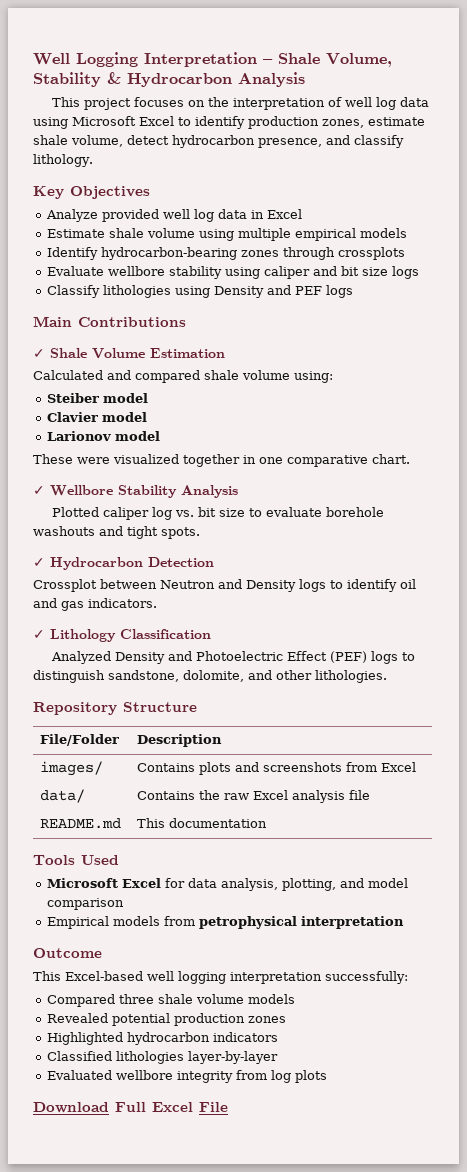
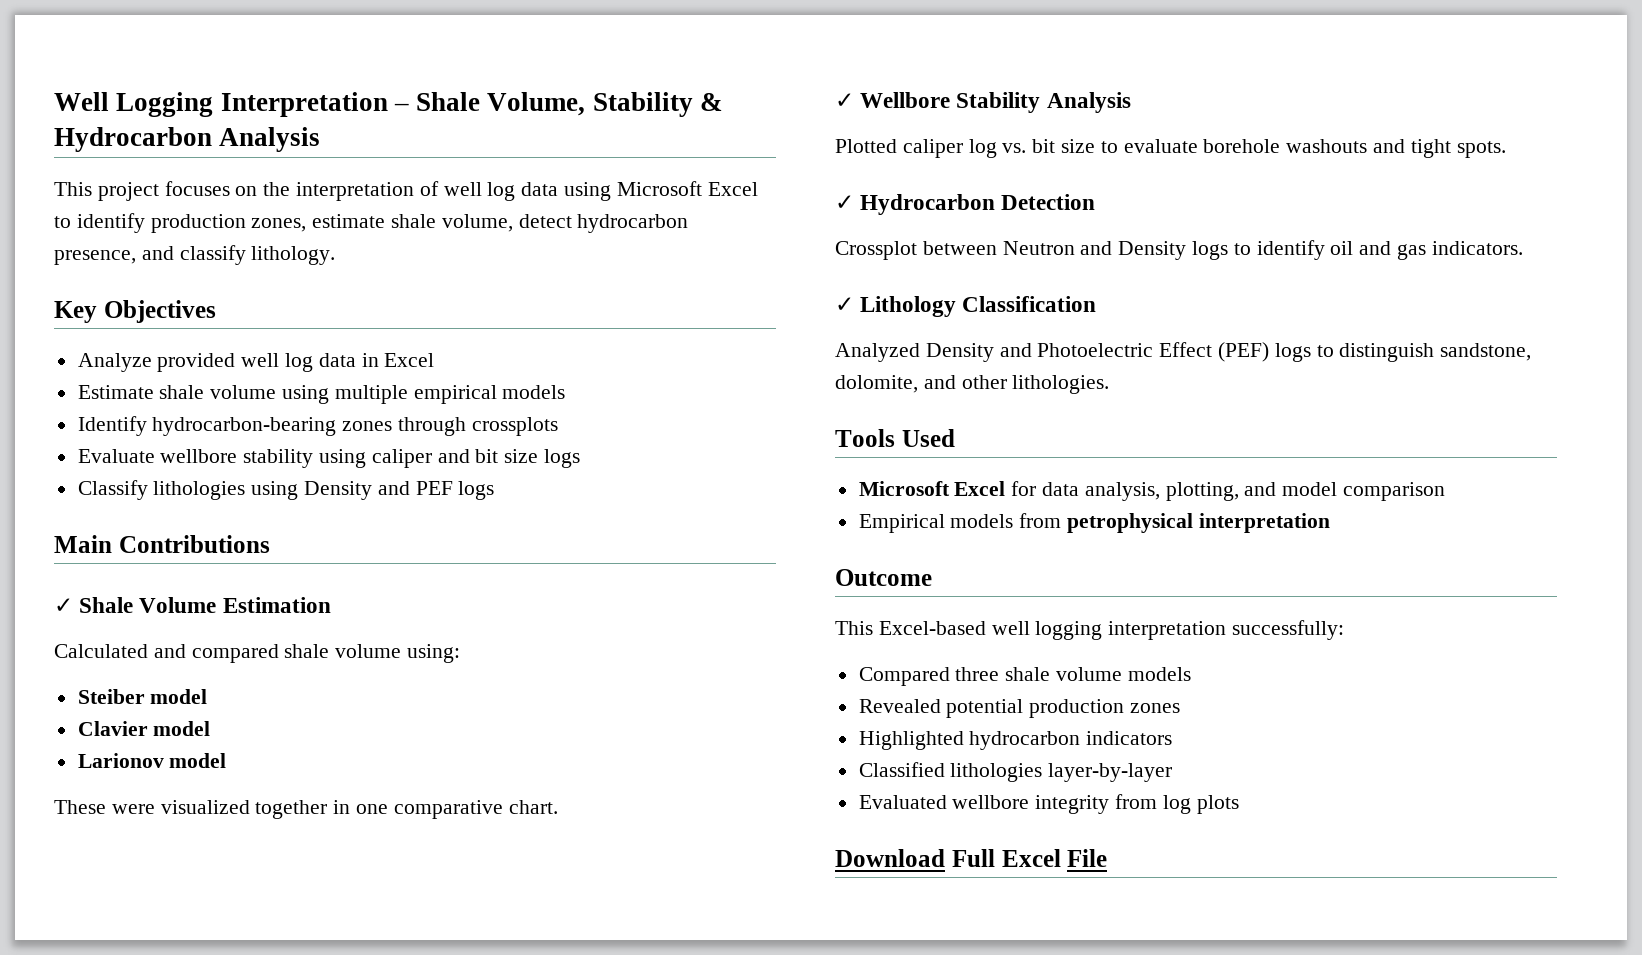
- Repository Structure
- File/Folder | Description
- images/ | Contains plots and screenshots from Excel
- data/ | Contains the raw Excel analysis file
- README.md | This documentation

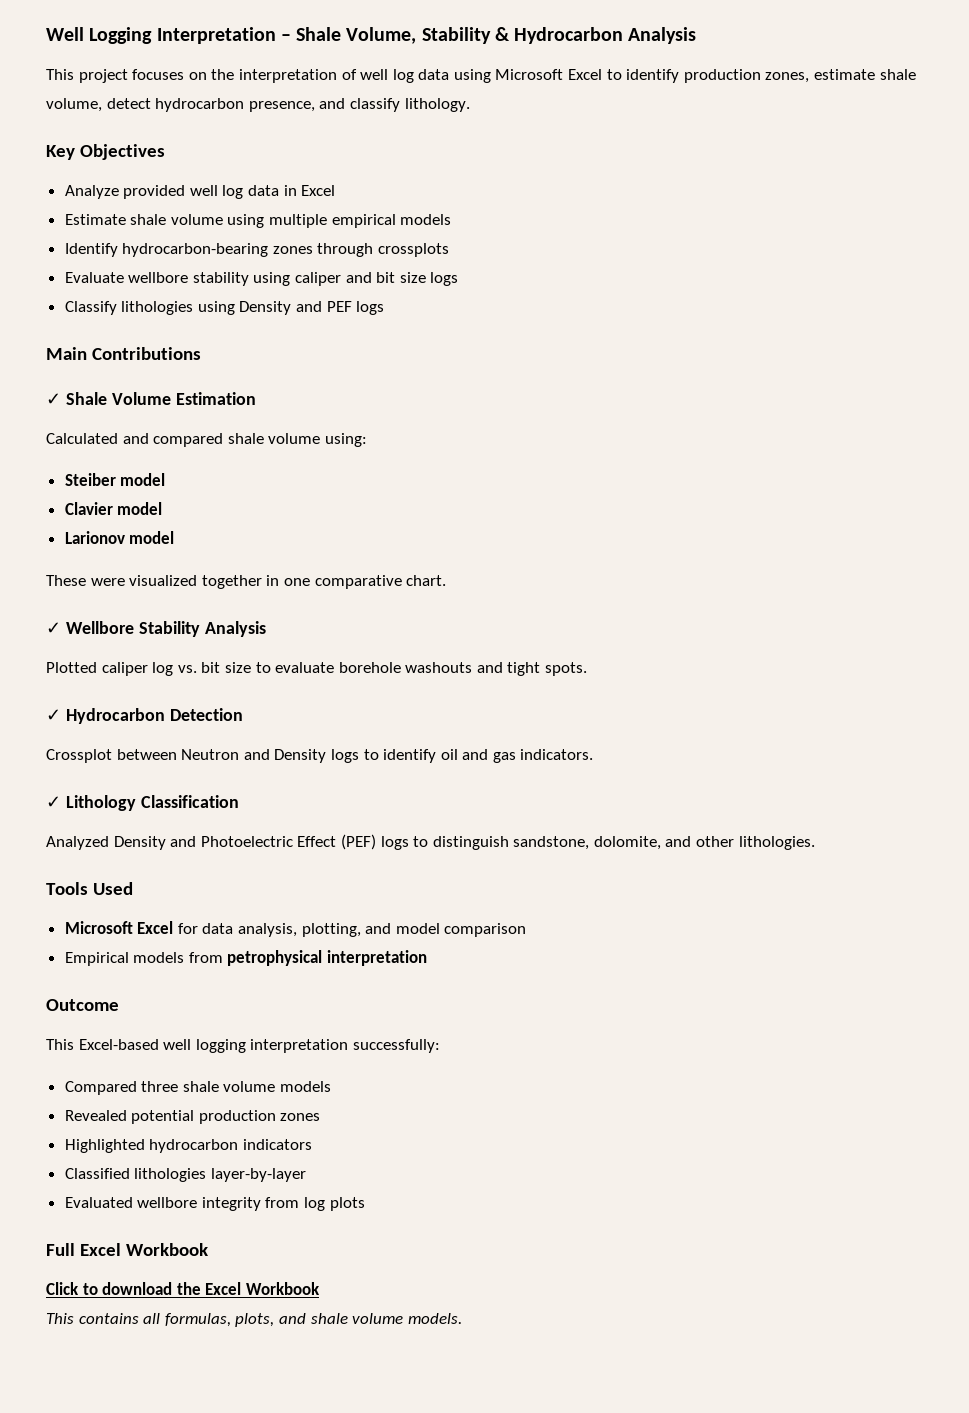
- Download Full Excel File
+ Full Excel Workbook
+ Click to download the Excel Workbook
+ This contains all formulas, plots, and shale volume models.

